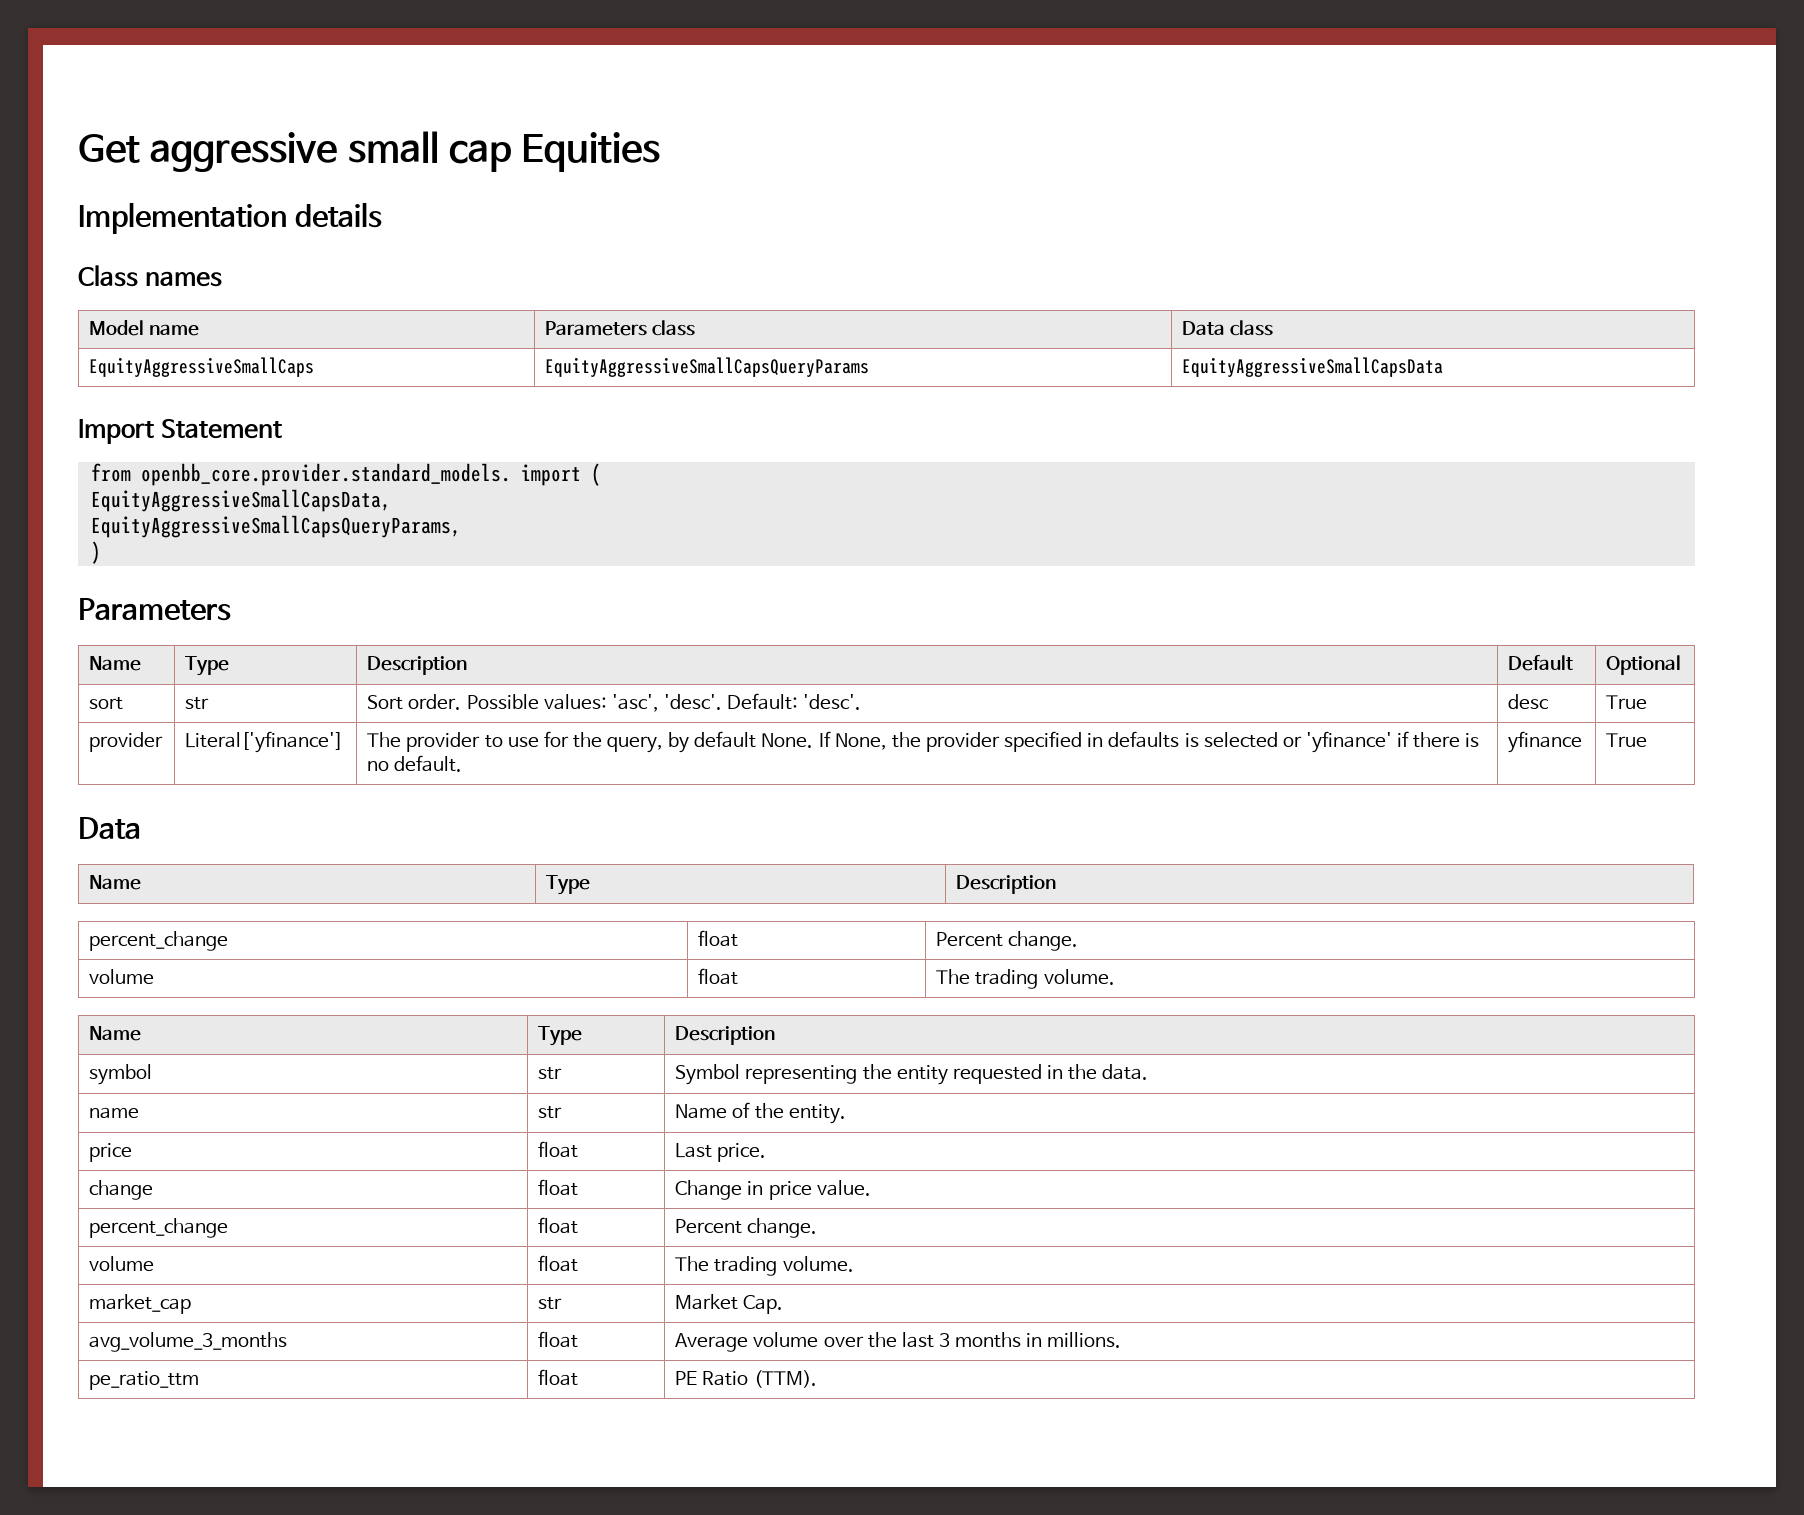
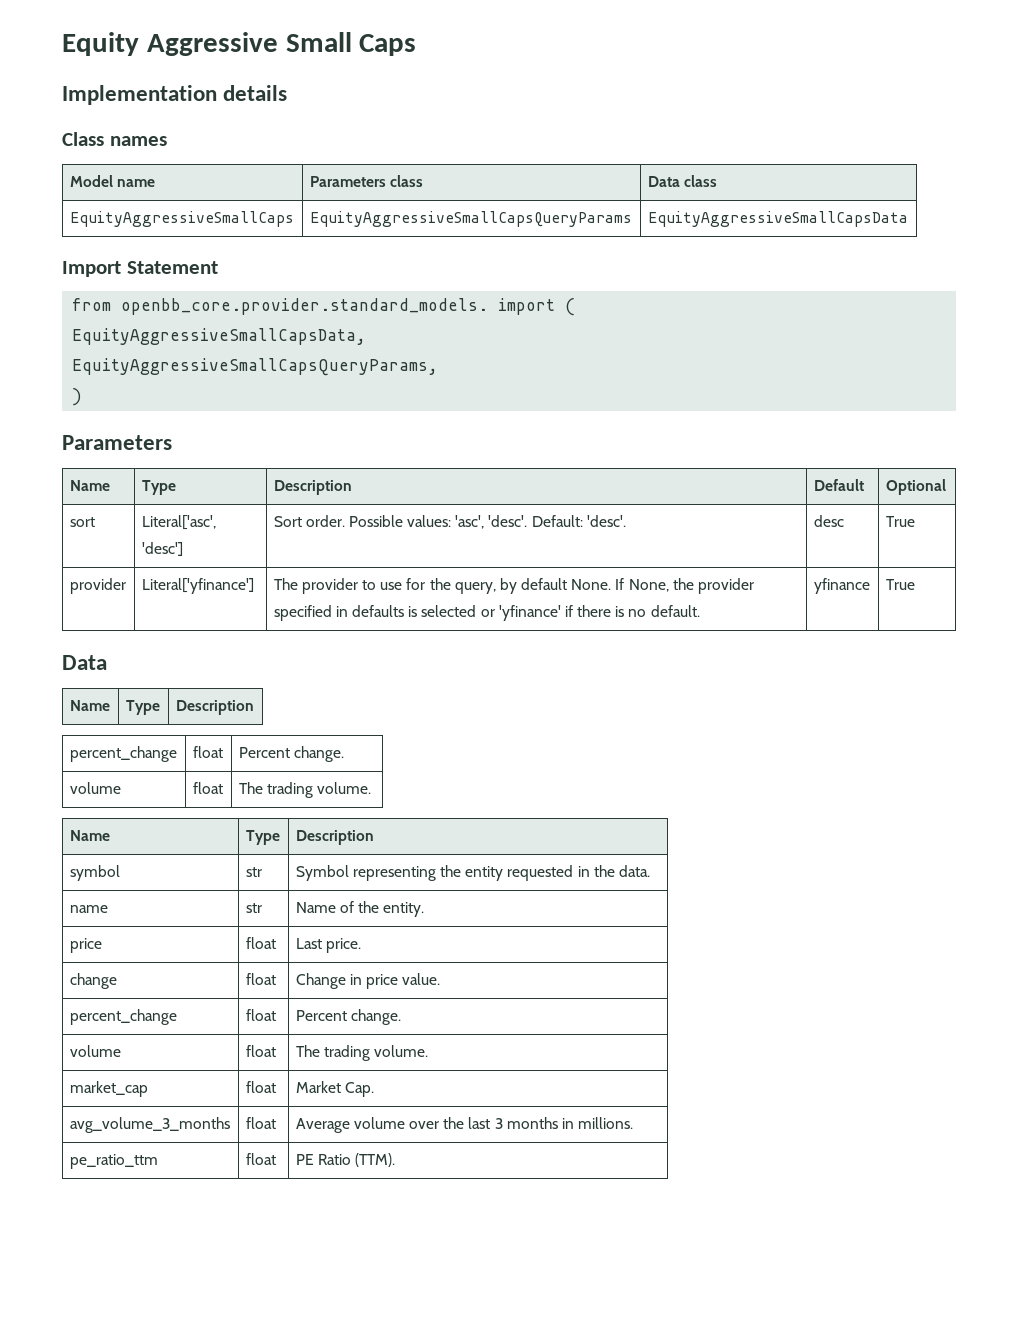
- Get aggressive small cap Equities
+ Equity Aggressive Small Caps
- sort | str | Sort order. Possible values: 'asc', 'desc'. Default: 'desc'. | desc | True
+ sort | Literal['asc', 'desc'] | Sort order. Possible values: 'asc', 'desc'. Default: 'desc'. | desc | True
- market_cap | str | Market Cap.
+ market_cap | float | Market Cap.

